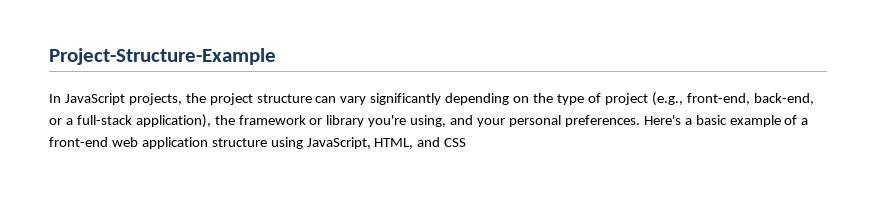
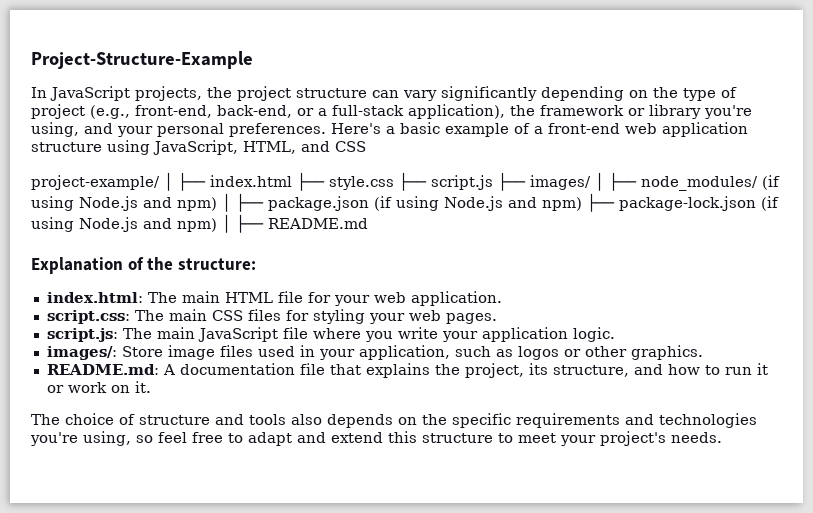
+ project-example/ │ ├── index.html ├── style.css ├── script.js ├── images/ │ ├── node_modules/ (if using Node.js and npm) │ ├── package.json (if using Node.js and npm) ├── package-lock.json (if using Node.js and npm) │ ├── README.md
+ Explanation of the structure:
+ index.html: The main HTML file for your web application.
+ script.css: The main CSS files for styling your web pages.
+ script.js: The main JavaScript file where you write your application logic.
+ images/: Store image files used in your application, such as logos or other graphics.
+ README.md: A documentation file that explains the project, its structure, and how to run it or work on it.
+ The choice of structure and tools also depends on the specific requirements and technologies you're using, so feel free to adapt and extend this structure to meet your project's needs.

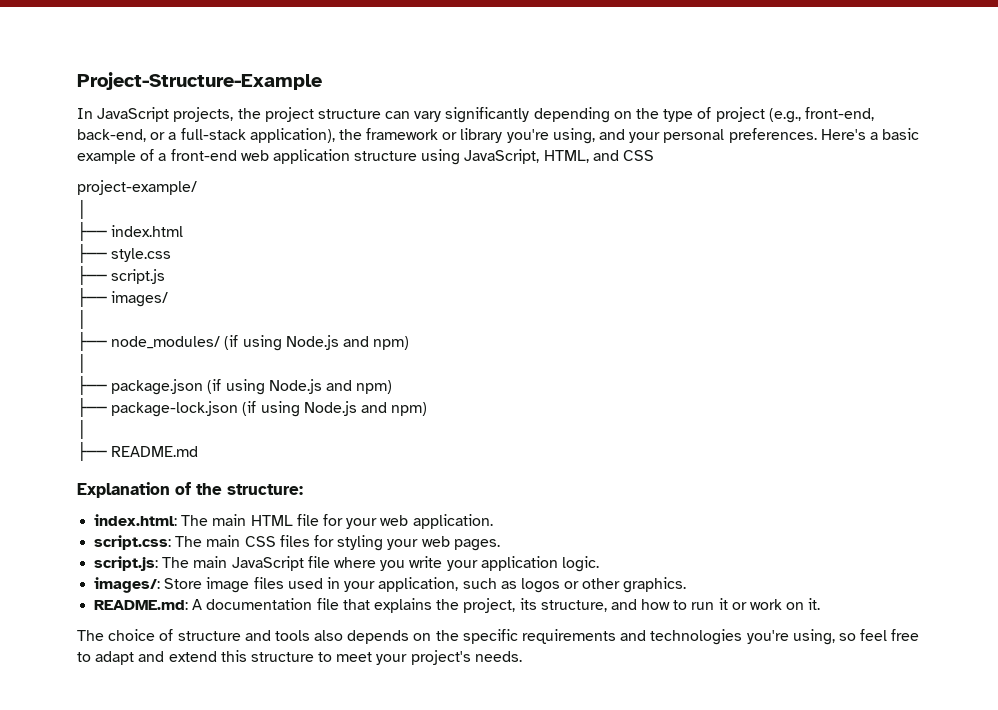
- project-example/ │ ├── index.html ├── style.css ├── script.js ├── images/ │ ├── node_modules/ (if using Node.js and npm) │ ├── package.json (if using Node.js and npm) ├── package-lock.json (if using Node.js and npm) │ ├── README.md
+ project-example/
+ │
+ ├── index.html
+ ├── style.css
+ ├── script.js
+ ├── images/
+ │
+ ├── node_modules/ (if using Node.js and npm)
+ │
+ ├── package.json (if using Node.js and npm)
+ ├── package-lock.json (if using Node.js and npm)
+ │
+ ├── README.md

